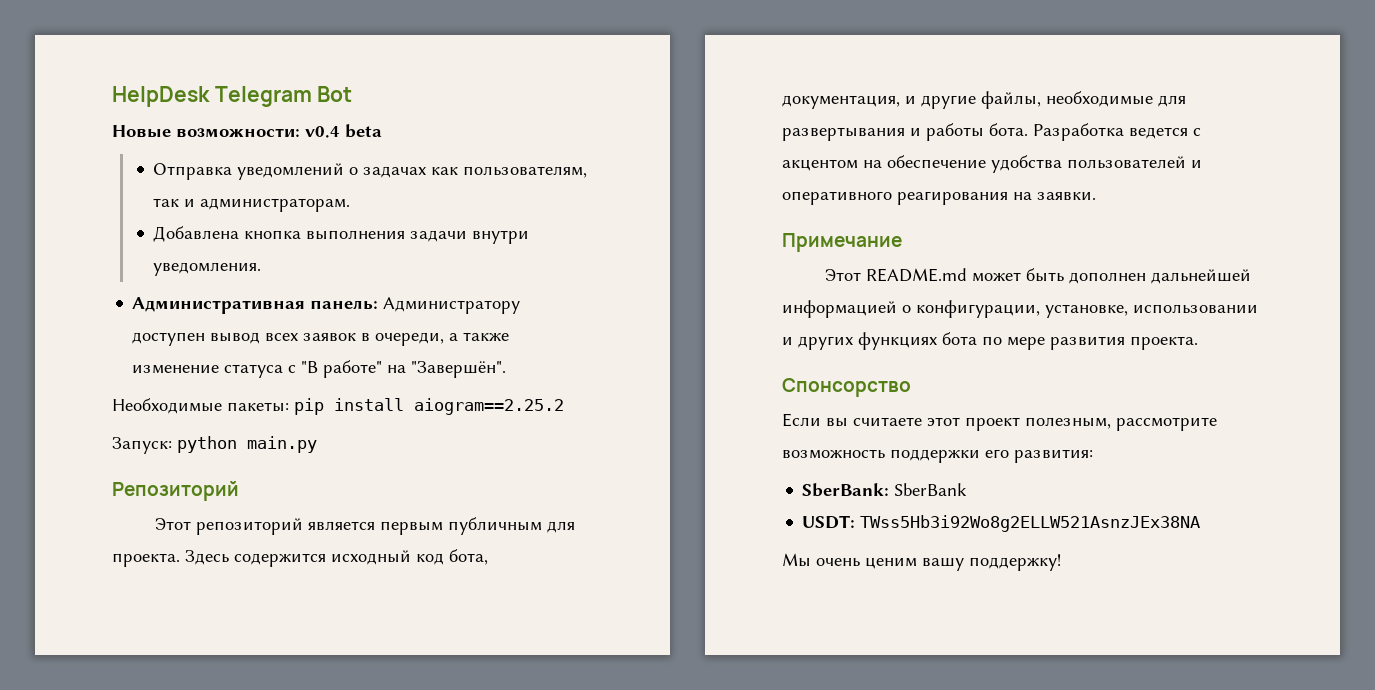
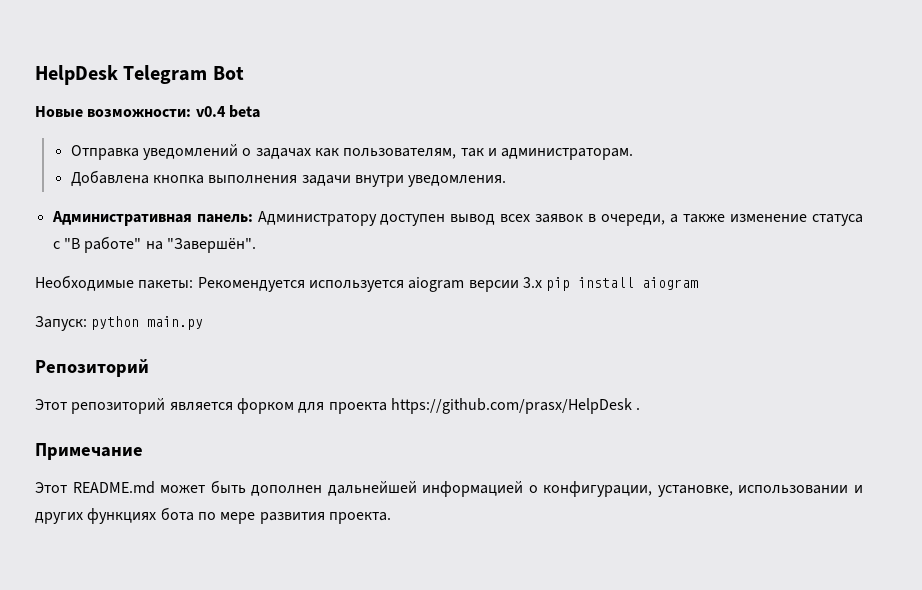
- Необходимые пакеты: pip install aiogram==2.25.2
+ Необходимые пакеты: Рекомендуется используется aiogram версии 3.x pip install aiogram
- Этот репозиторий является первым публичным для проекта. Здесь содержится исходный код бота, документация, и другие файлы, необходимые для развертывания и работы бота. Разработка ведется с акцентом на обеспечение удобства пользователей и оперативного реагирования на заявки.
+ Этот репозиторий является форком для проекта https://github.com/prasx/HelpDesk .
- Спонсорство
- Если вы считаете этот проект полезным, рассмотрите возможность поддержки его развития:
- SberBank: SberBank
- USDT: TWss5Hb3i92Wo8g2ELLW521AsnzJEx38NA
- Мы очень ценим вашу поддержку!

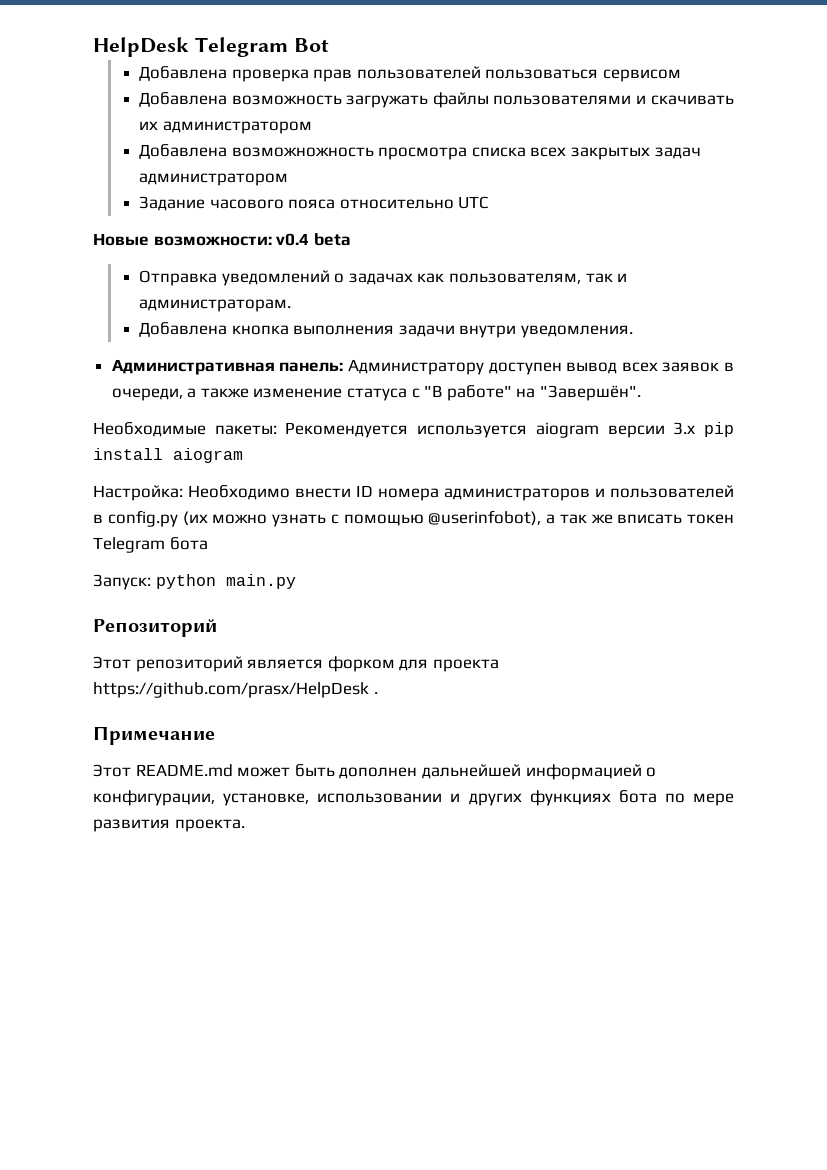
+ Добавлена проверка прав пользователей пользоваться сервисом
+ Добавлена возможность загружать файлы пользователями и скачивать их администратором
+ Добавлена возможножность просмотра списка всех закрытых задач администратором
+ Задание часового пояса относительно UTC
+ Настройка: Необходимо внести ID номера администраторов и пользователей в config.py (их можно узнать с помощью @userinfobot), а так же вписать токен Telegram бота

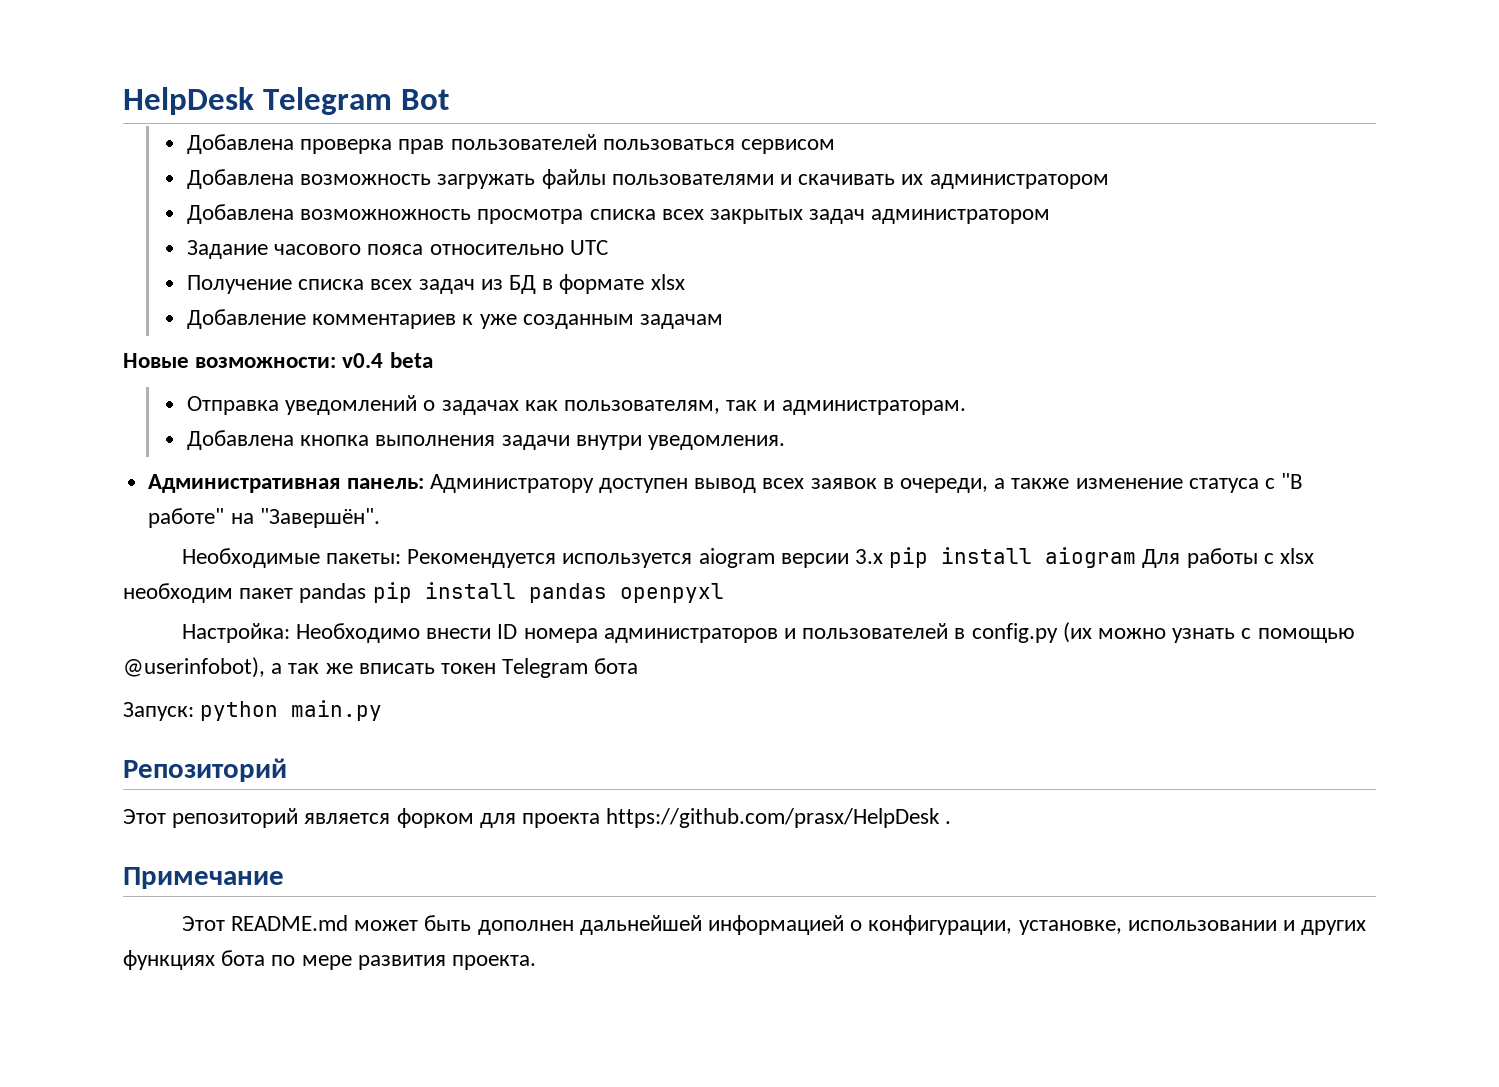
+ Получение списка всех задач из БД в формате xlsx
+ Добавление комментариев к уже созданным задачам
- Необходимые пакеты: Рекомендуется используется aiogram версии 3.x pip install aiogram
+ Необходимые пакеты: Рекомендуется используется aiogram версии 3.x pip install aiogram Для работы с xlsx необходим пакет pandas pip install pandas openpyxl

